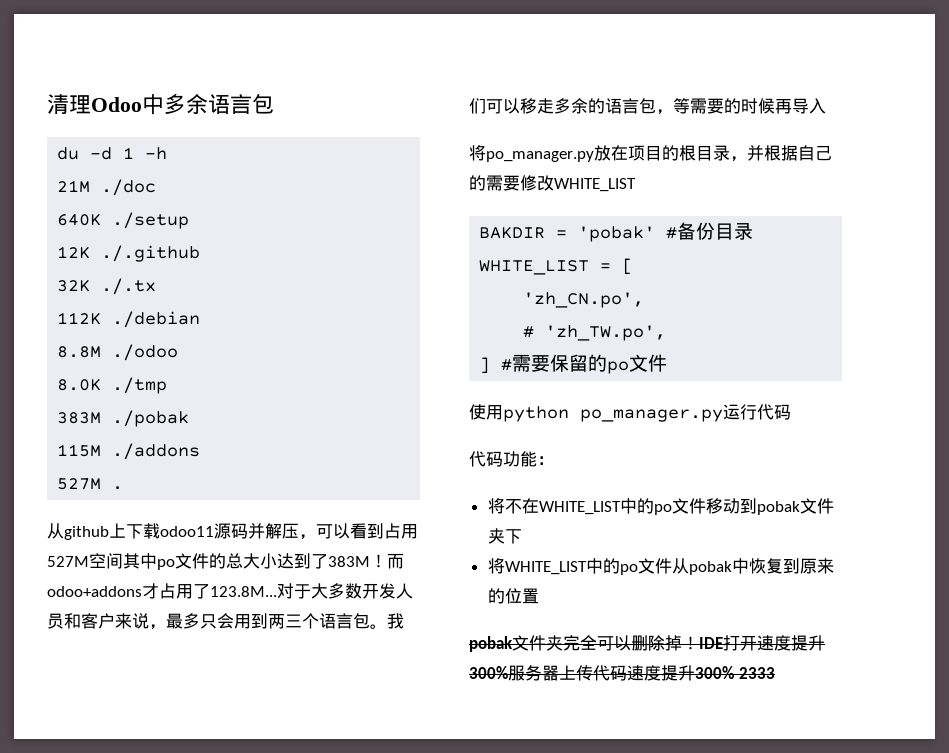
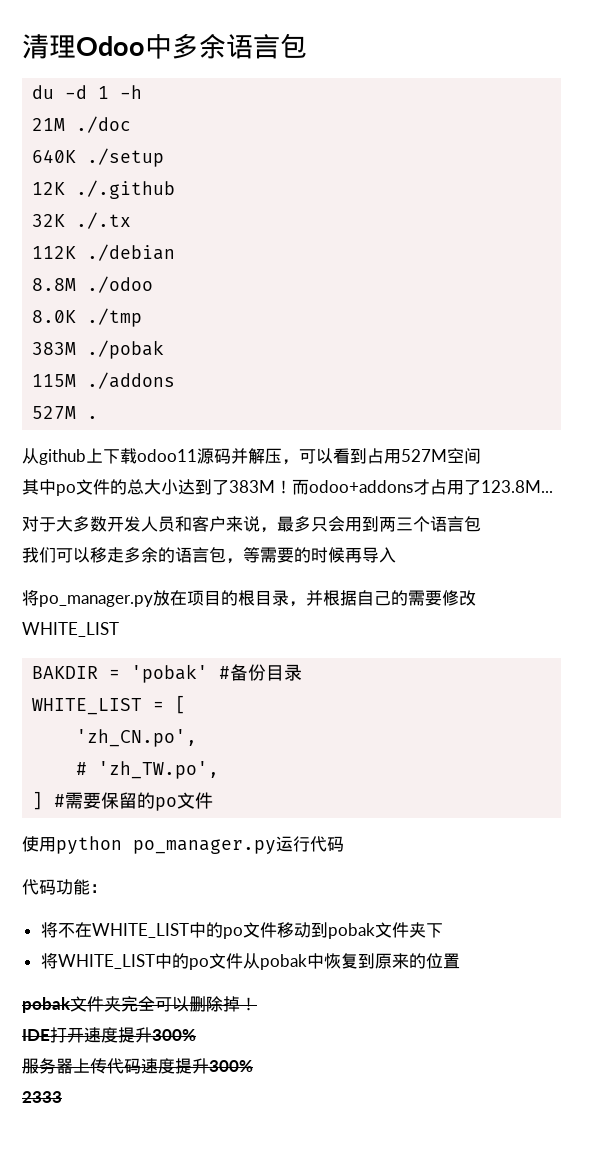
- 从github上下载odoo11源码并解压，可以看到占用527M空间其中po文件的总大小达到了383M！
+ 从github上下载odoo11源码并解压，可以看到占用527M空间
+ 其中po文件的总大小达到了383M！
- 而odoo+addons才占用了123.8M...对于大多数开发人员和客户来说，最多只会用到两三个语言包。我们可以移走多余的语言包，等需要的时候再导入
+ 而odoo+addons才占用了123.8M...
+ 对于大多数开发人员和客户来说，最多只会用到两三个语言包
+ 我们可以移走多余的语言包，等需要的时候再导入
- pobak文件夹完全可以删除掉！IDE打开速度提升300%服务器上传代码速度提升300% 2333
+ pobak文件夹完全可以删除掉！
+ IDE打开速度提升300%
+ 服务器上传代码速度提升300%
+ 2333

